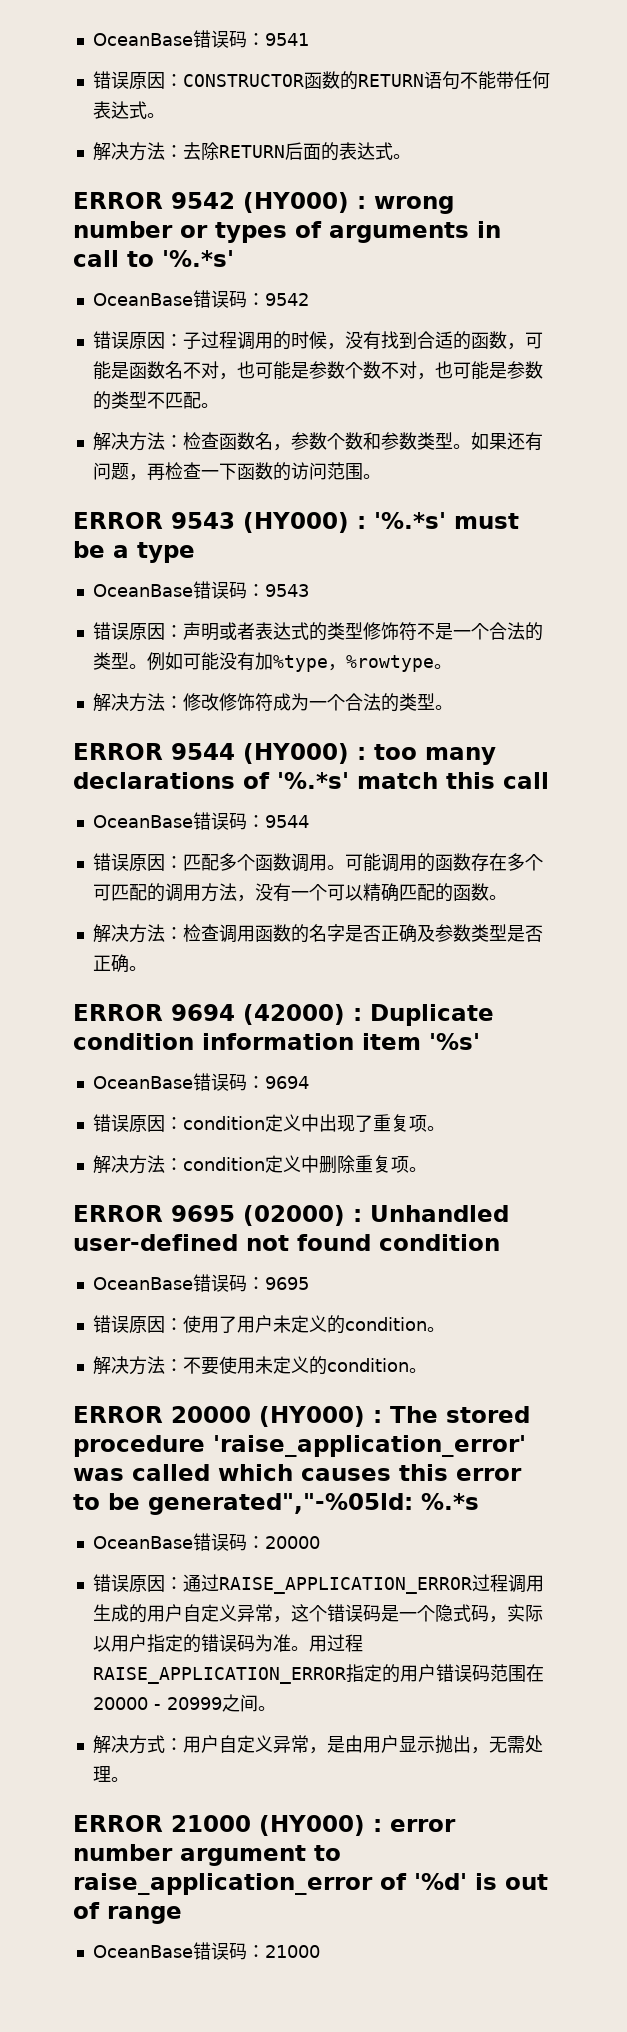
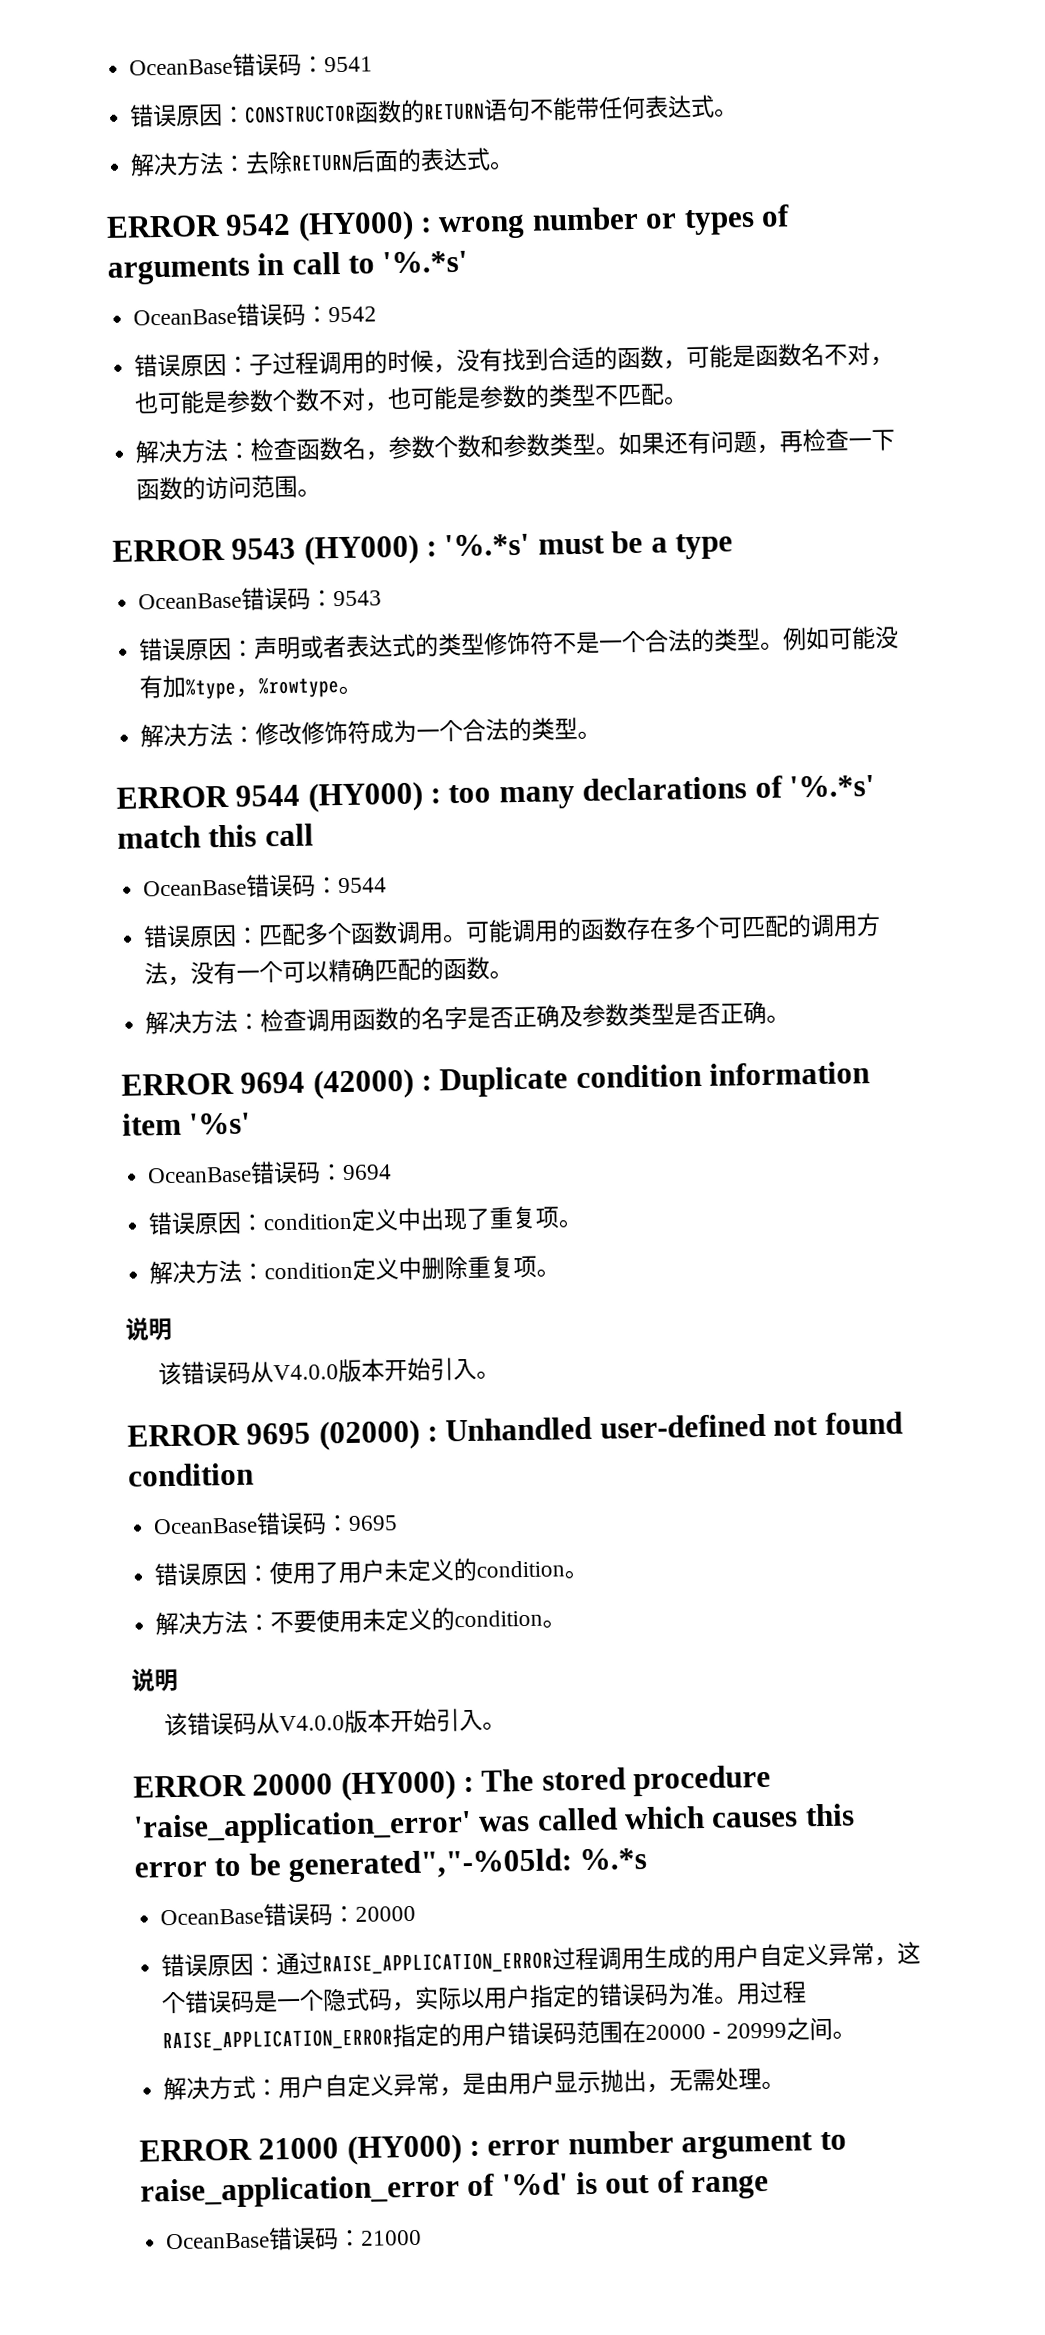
  解决方法：condition定义中删除重复项。
+ 说明
+ 该错误码从V4.0.0版本开始引入。
  解决方法：不要使用未定义的condition。
+ 说明
+ 该错误码从V4.0.0版本开始引入。

